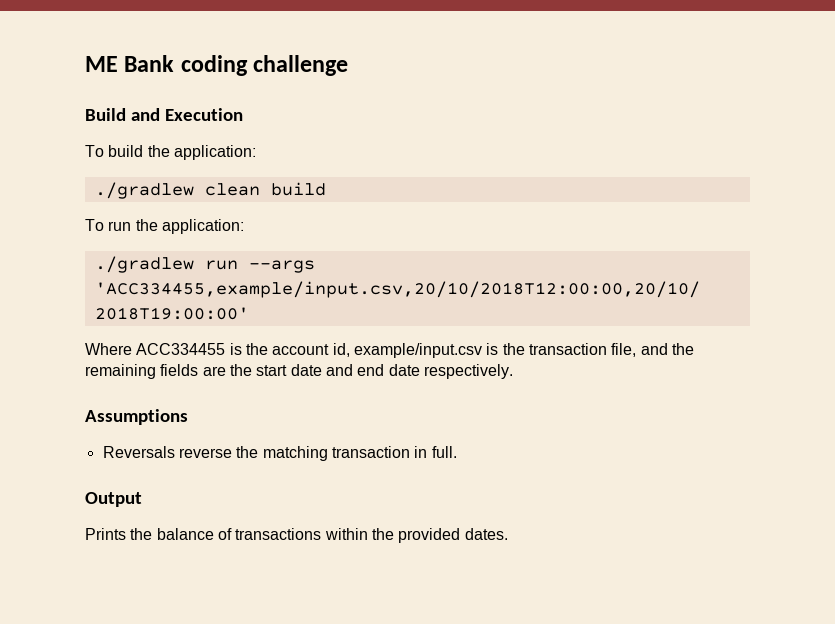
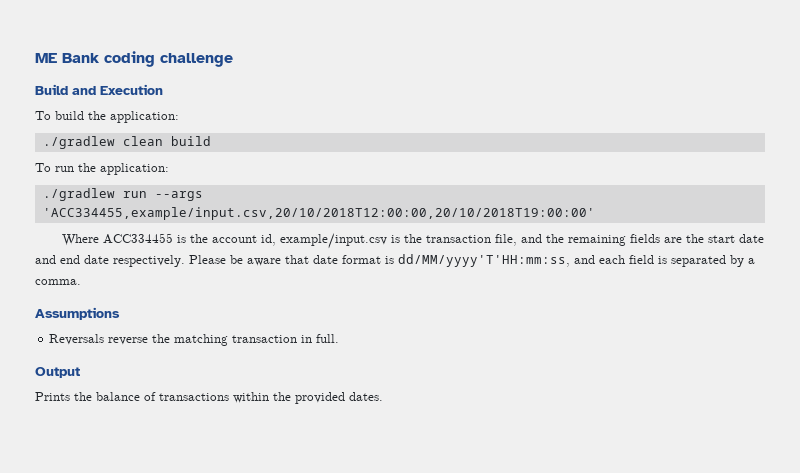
+ Please be aware that date format is dd/MM/yyyy'T'HH:mm:ss, and each field is separated by a comma.

